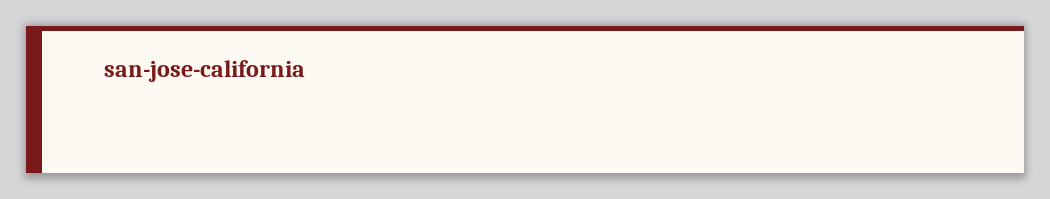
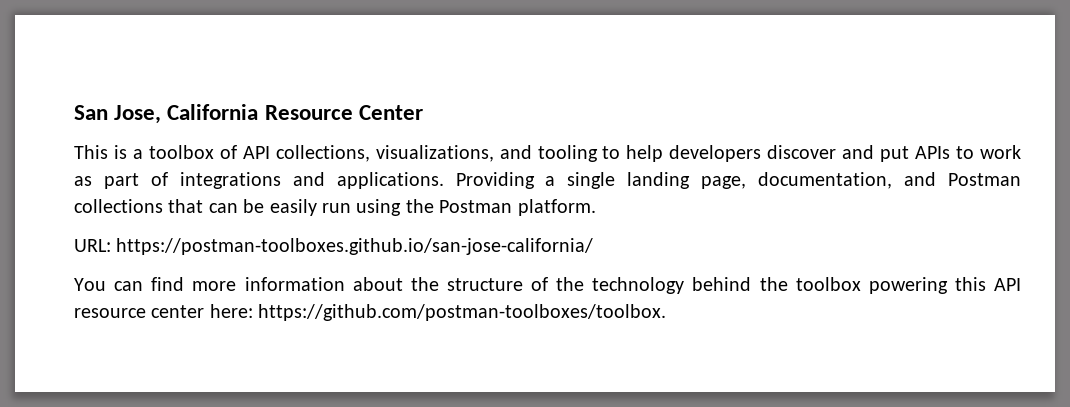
- san-jose-california
+ San Jose, California Resource Center
+ This is a toolbox of API collections, visualizations, and tooling to help developers discover and put APIs to work as part of integrations and applications. Providing a single landing page, documentation, and Postman collections that can be easily run using the Postman platform.
+ URL: https://postman-toolboxes.github.io/san-jose-california/
+ You can find more information about the structure of the technology behind the toolbox powering this API resource center here: https://github.com/postman-toolboxes/toolbox.

